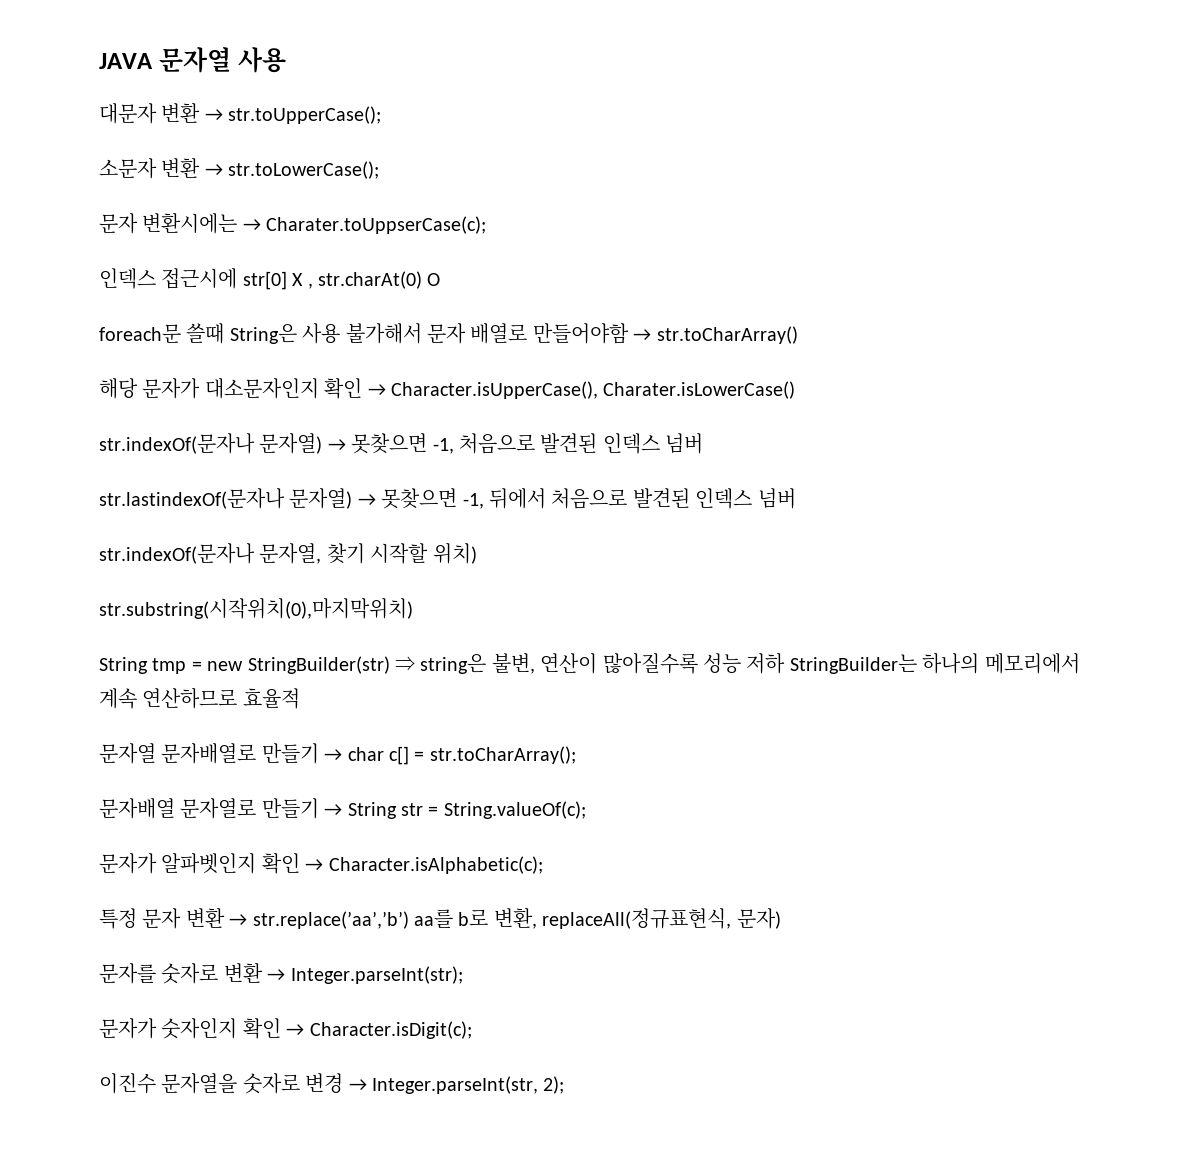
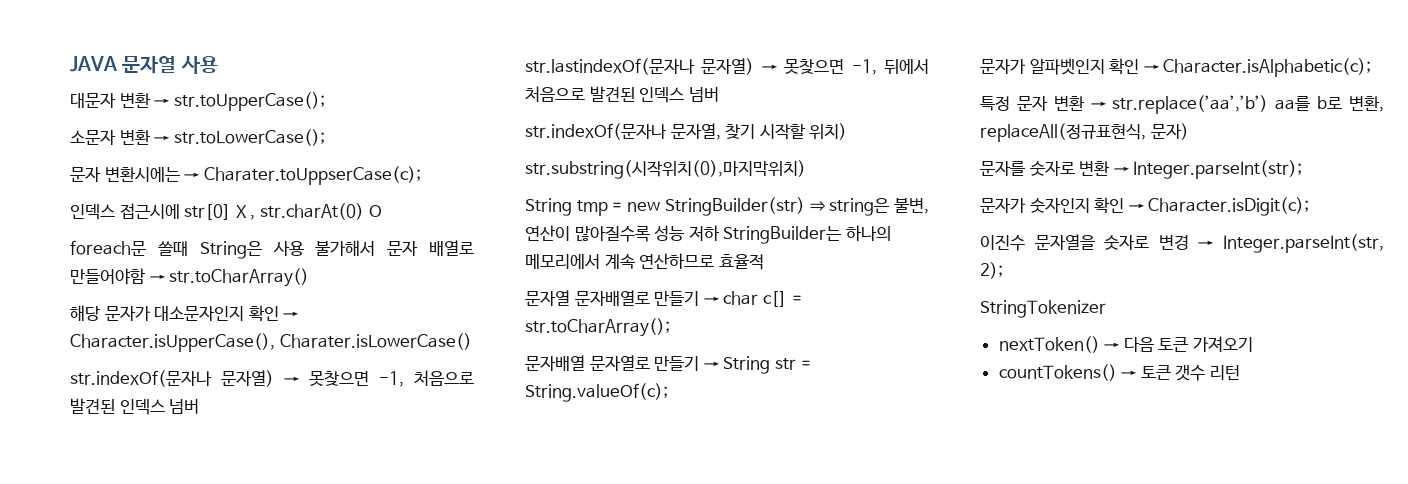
+ StringTokenizer
+ nextToken() → 다음 토큰 가져오기
+ countTokens() → 토큰 갯수 리턴

